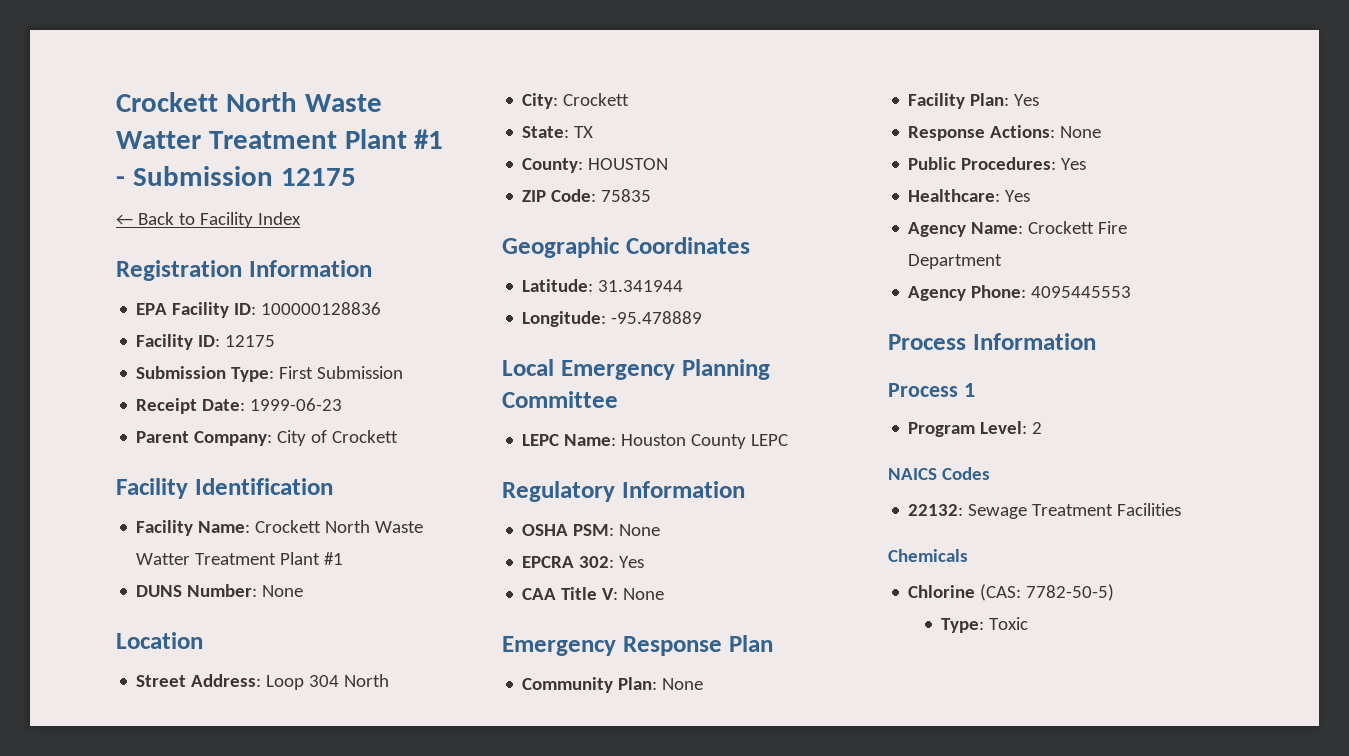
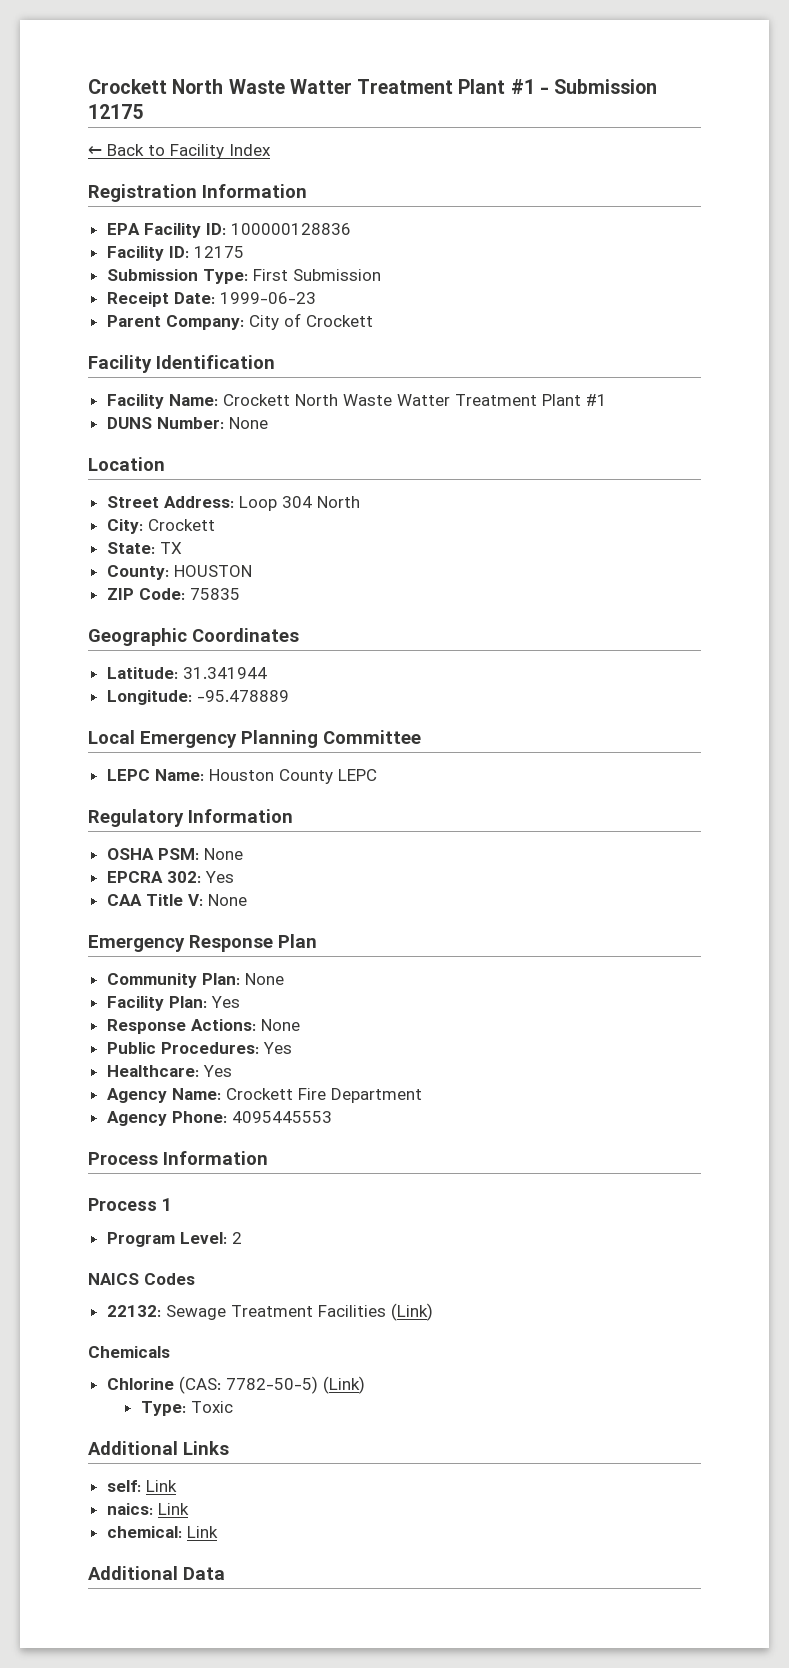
- 22132: Sewage Treatment Facilities
+ 22132: Sewage Treatment Facilities (Link)
- Chlorine (CAS: 7782-50-5)
+ Chlorine (CAS: 7782-50-5) (Link)
+ Additional Links
+ self: Link
+ naics: Link
+ chemical: Link
+ Additional Data

